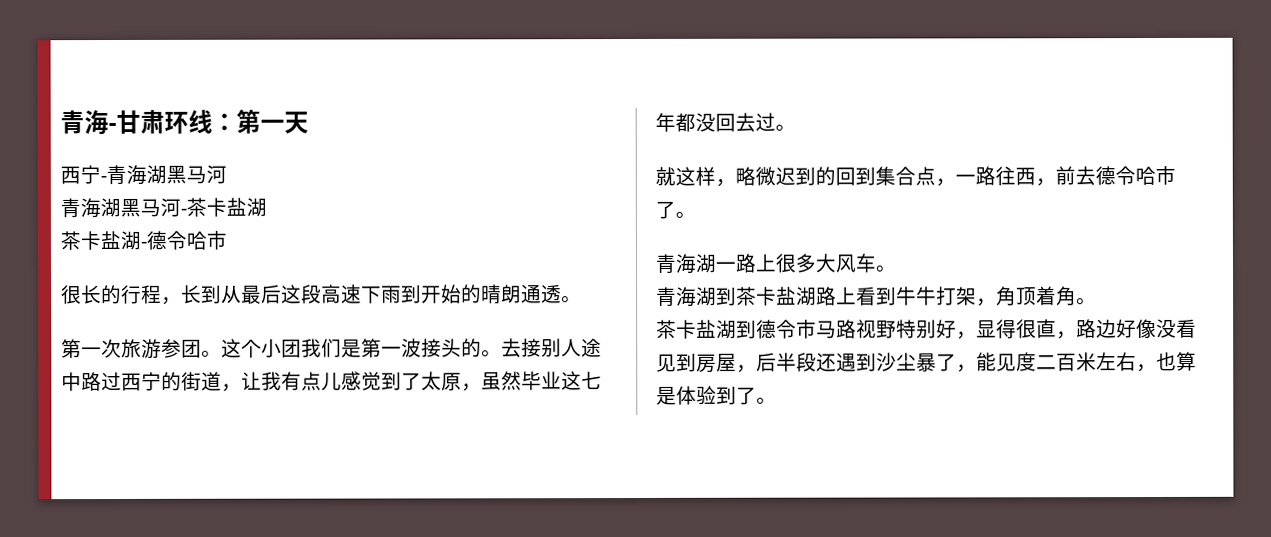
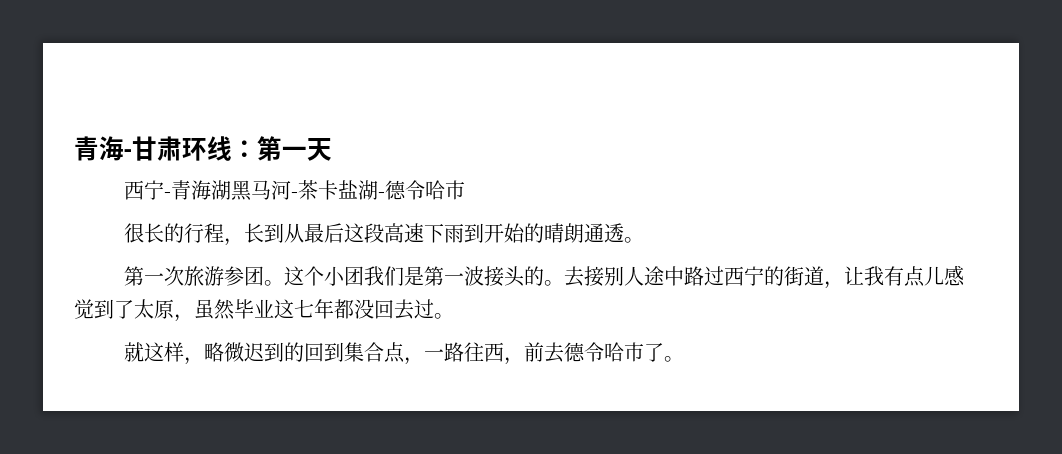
- 西宁-青海湖黑马河
- 青海湖黑马河-茶卡盐湖
- 茶卡盐湖-德令哈市
+ 西宁-青海湖黑马河-茶卡盐湖-德令哈市
- 青海湖一路上很多大风车。
- 青海湖到茶卡盐湖路上看到牛牛打架，角顶着角。
- 茶卡盐湖到德令市马路视野特别好，显得很直，路边好像没看见到房屋，后半段还遇到沙尘暴了，能见度二百米左右，也算是体验到了。

